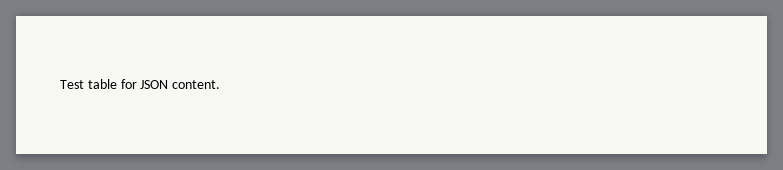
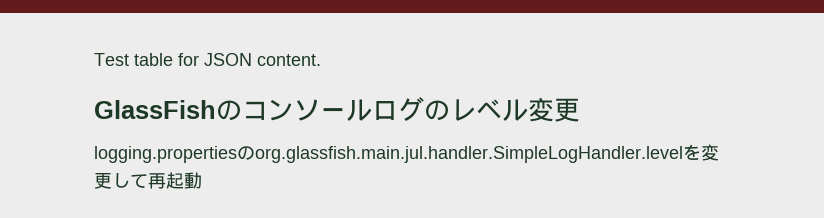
+ GlassFishのコンソールログのレベル変更
+ logging.propertiesのorg.glassfish.main.jul.handler.SimpleLogHandler.levelを変更して再起動

